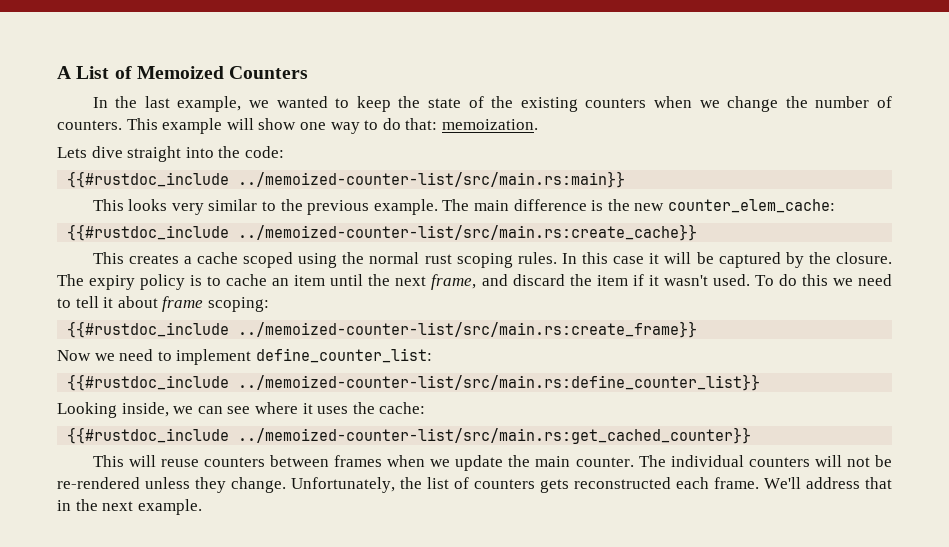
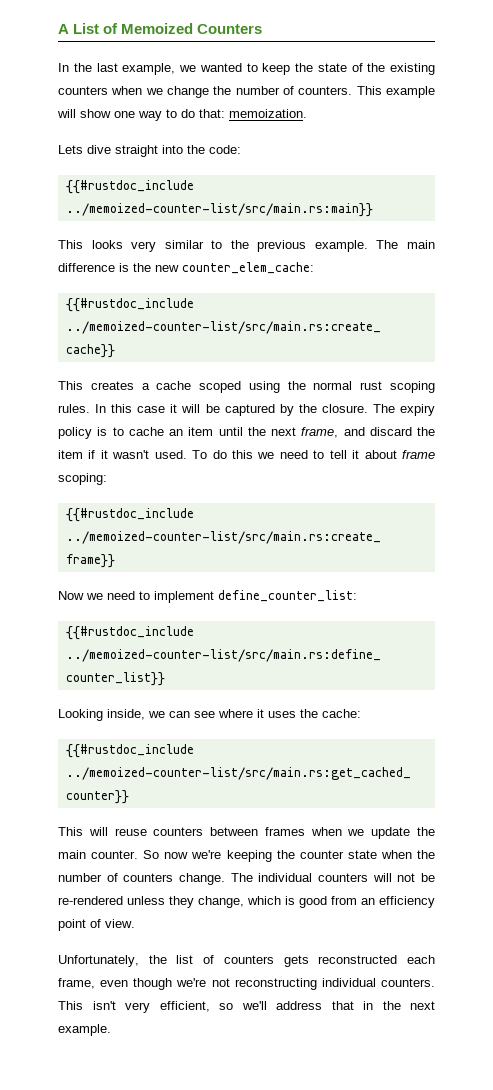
+ So now we're keeping the counter state when the number of counters change.
- The individual counters will not be re-rendered unless they change. Unfortunately, the list of counters gets reconstructed each frame. We'll address that in the next example.
+ The individual counters will not be re-rendered unless they change, which is good from an efficiency point of view.
+ Unfortunately, the list of counters gets reconstructed each frame, even though we're not reconstructing individual counters. This isn't very efficient, so we'll address that in the next example.

